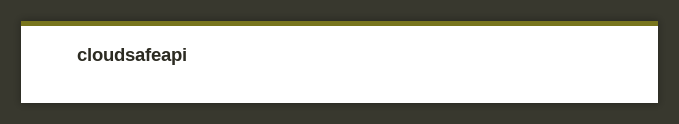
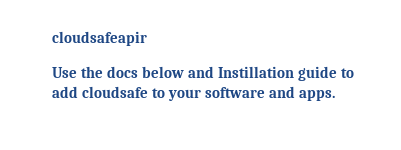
- cloudsafeapi
+ cloudsafeapir
+ Use the docs below and Instillation guide to add cloudsafe to your software and apps.

